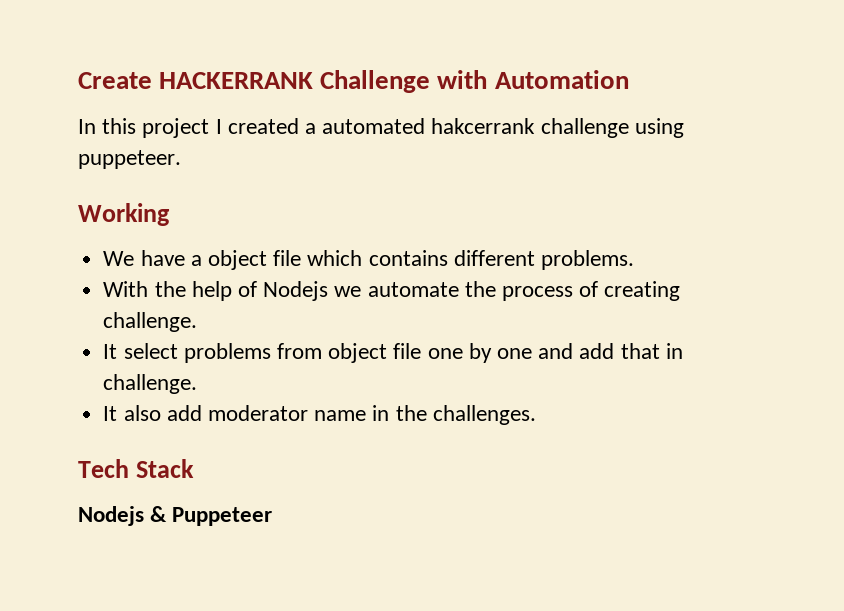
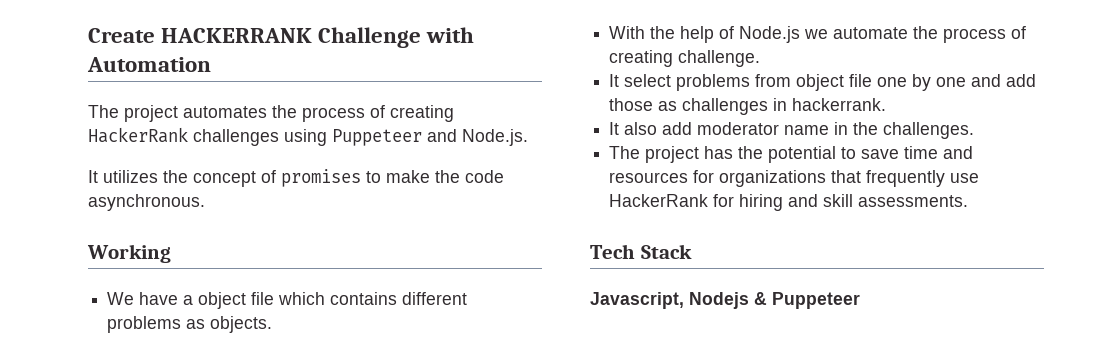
- In this project I created a automated hakcerrank challenge using puppeteer.
+ The project automates the process of creating HackerRank challenges using Puppeteer and Node.js.
+ It utilizes the concept of promises to make the code asynchronous.
- We have a object file which contains different problems.
+ We have a object file which contains different problems as objects.
- With the help of Nodejs we automate the process of creating challenge.
+ With the help of Node.js we automate the process of creating challenge.
- It select problems from object file one by one and add that in challenge.
+ It select problems from object file one by one and add those as challenges in hackerrank.
+ The project has the potential to save time and resources for organizations that frequently use HackerRank for hiring and skill assessments.
- Nodejs & Puppeteer
+ Javascript, Nodejs & Puppeteer

